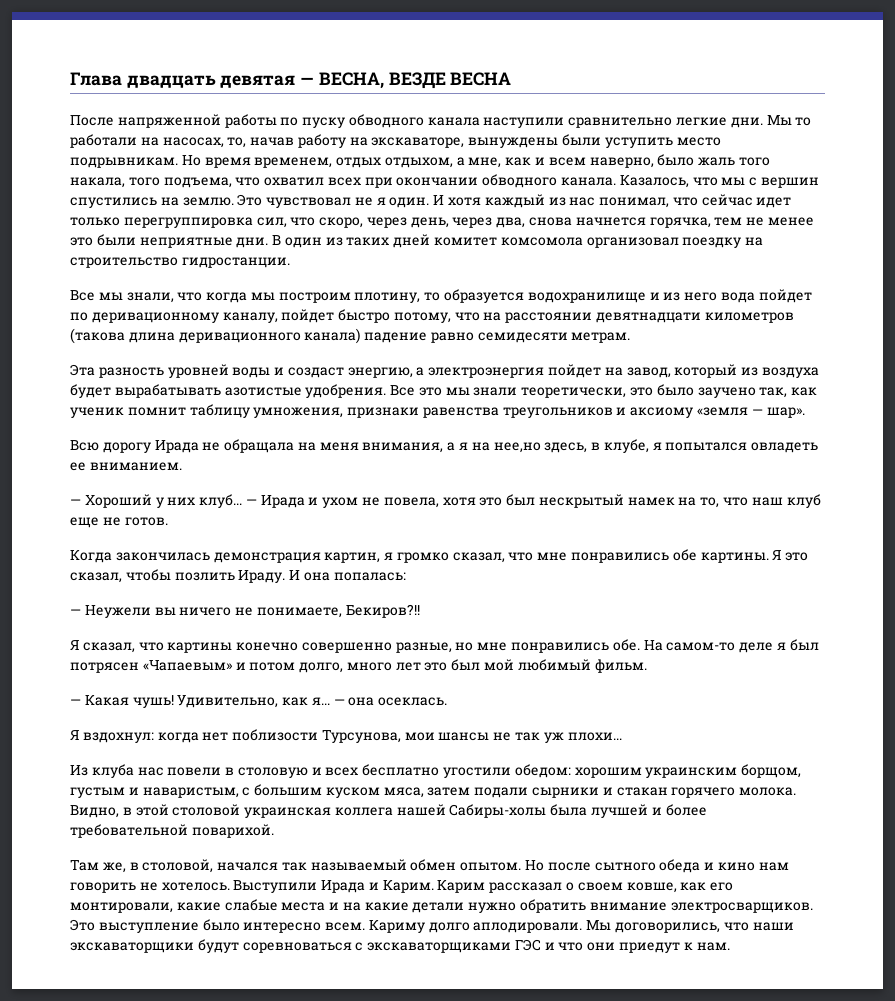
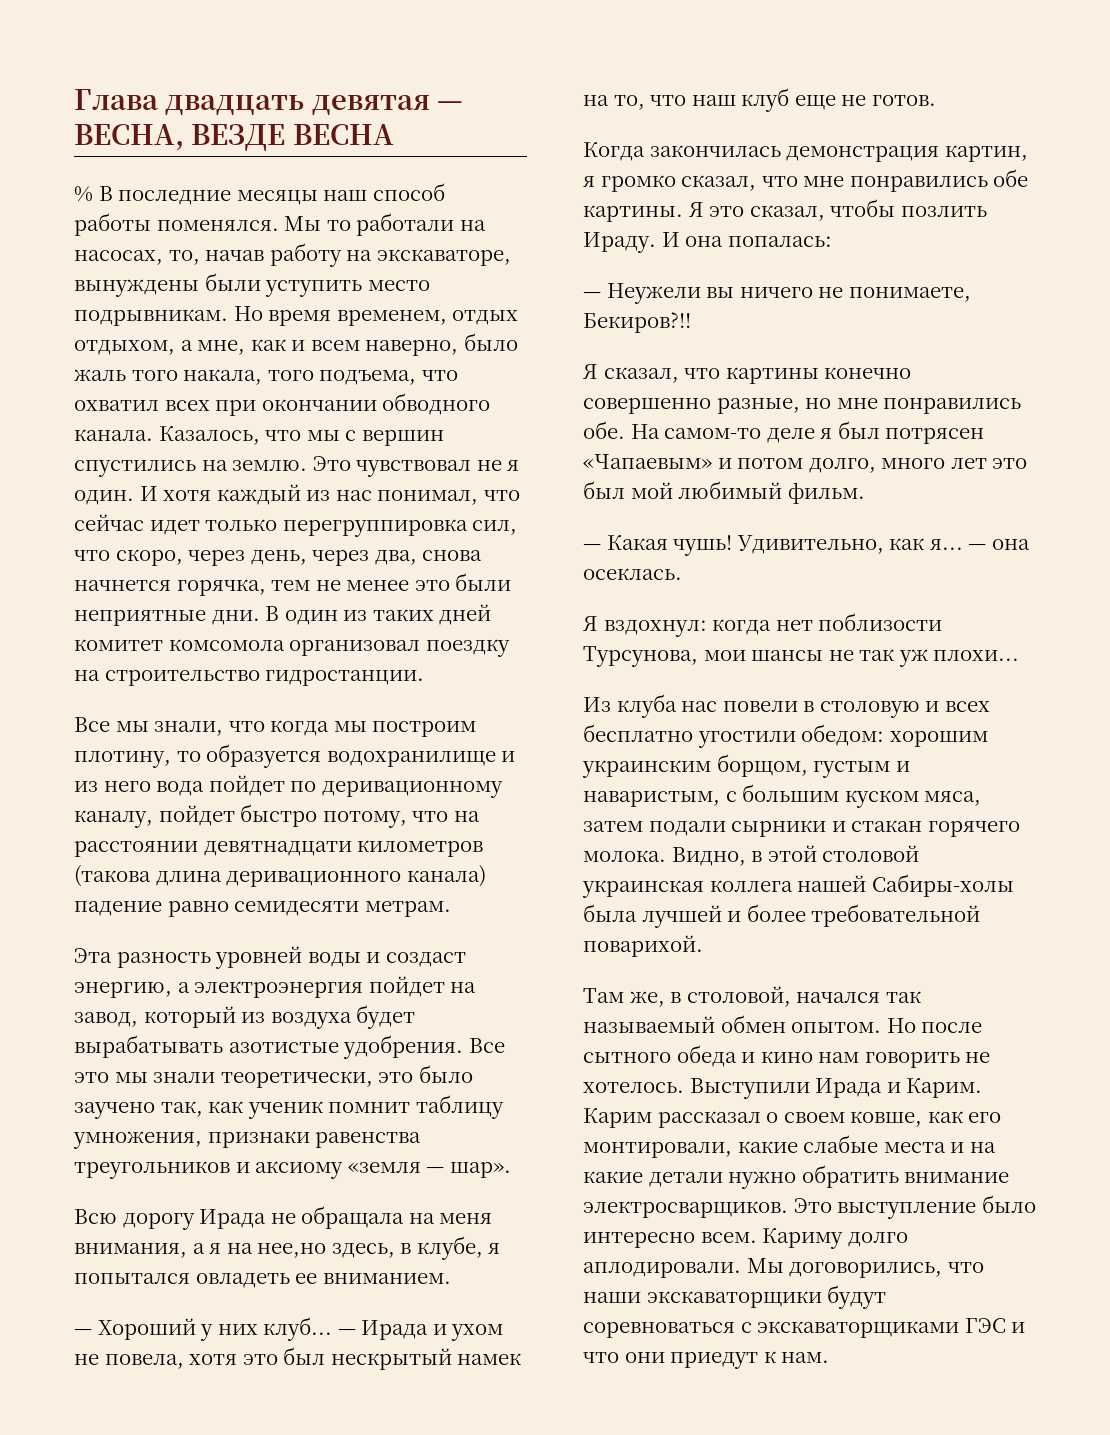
- После напряженной работы по пуску обводного канала наступили сравнительно легкие дни.
+ % В последние месяцы наш способ работы поменялся.

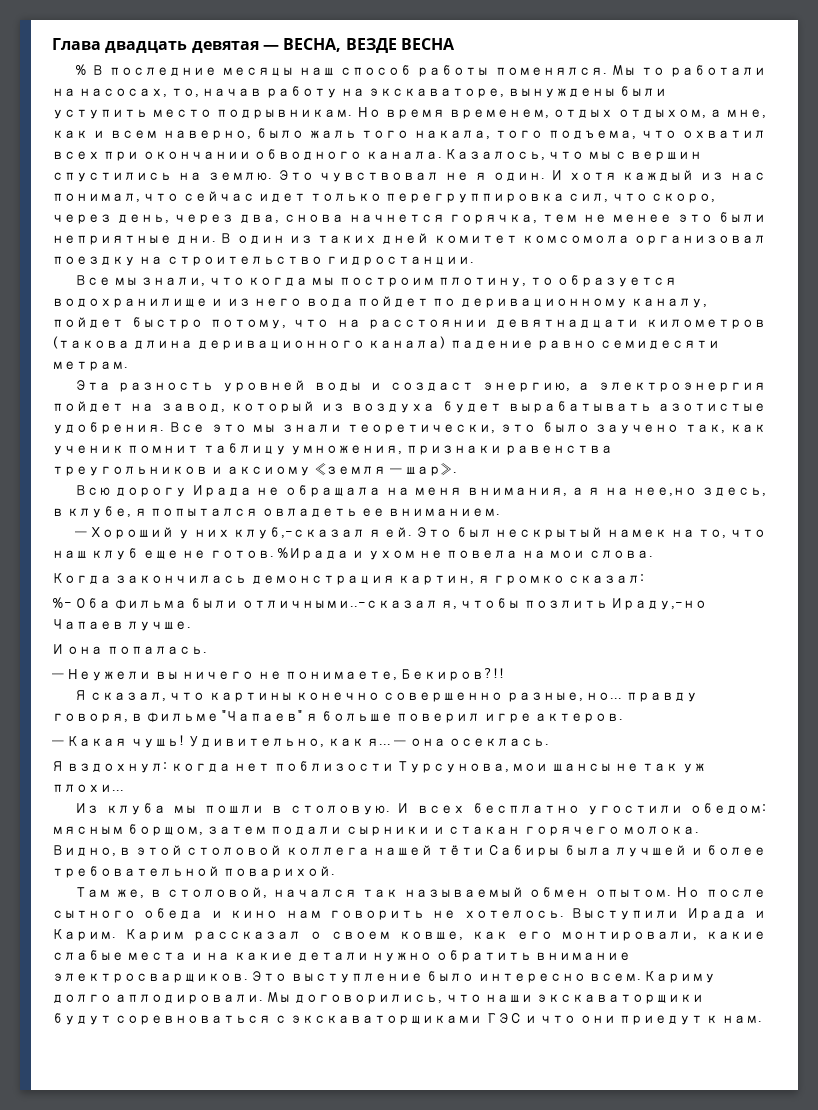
- — Хороший у них клуб... — Ирада и ухом не повела, хотя это был нескрытый намек на то, что наш клуб еще не готов.
+ — Хороший у них клуб,-сказал я ей. Это был нескрытый намек на то, что наш клуб еще не готов. %Ирада и ухом не повела на мои слова.
- Когда закончилась демонстрация картин, я громко сказал, что мне понравились обе картины. Я это сказал, чтобы позлить Ираду. И она попалась:
+ Когда закончилась демонстрация картин, я громко сказал:
+ %- Оба фильма были отличными..-сказал я, чтобы позлить Ираду,-но Чапаев лучше.
+ И она попалась.
- Я сказал, что картины конечно совершенно разные, но мне понравились обе. На самом-то деле я был потрясен «Чапаевым» и потом долго, много лет это был мой любимый фильм.
+ Я сказал, что картины конечно совершенно разные, но... правду говоря, в фильме "Чапаев" я больше поверил игре актеров.
- Из клуба нас повели в столовую и всех бесплатно угостили обедом: хорошим украинским борщом, густым и наваристым, с большим куском мяса, затем подали сырники и стакан горячего молока.
+ Из клуба мы пошли в столовую. И всех бесплатно угостили обедом: мясным борщом, затем подали сырники и стакан горячего молока.
- Видно, в этой столовой украинская коллега нашей Сабиры-холы была лучшей и более требовательной поварихой.
+ Видно, в этой столовой коллега нашей тёти Сабиры была лучшей и более требовательной поварихой.

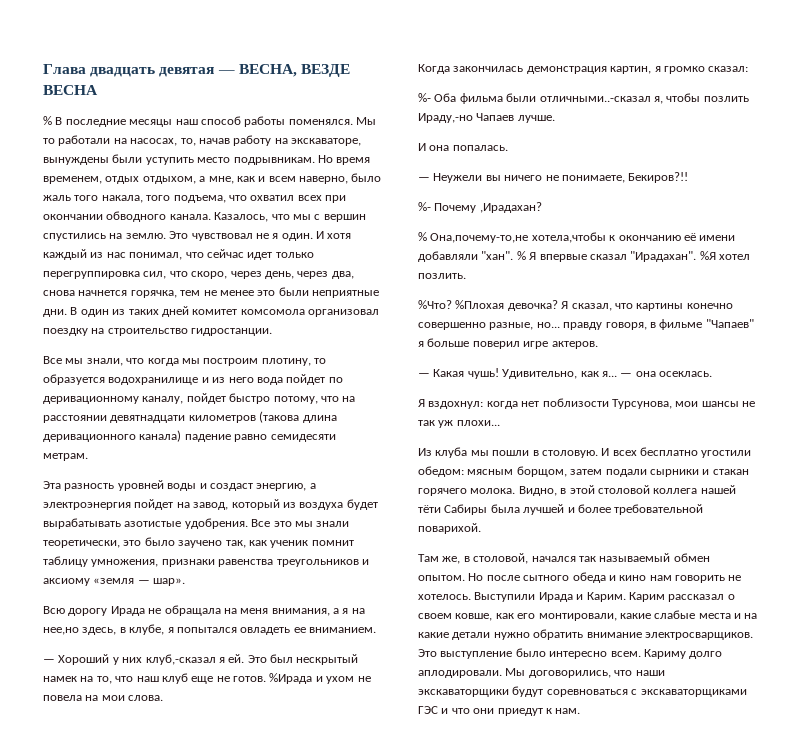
+ %- Почему ,Ирадахан?
+ % Она,почему-то,не хотела,чтобы к окончанию её имени добавляли "хан". % Я впервые сказал "Ирадахан". %Я хотел позлить.
+ %Что? %Плохая девочка?

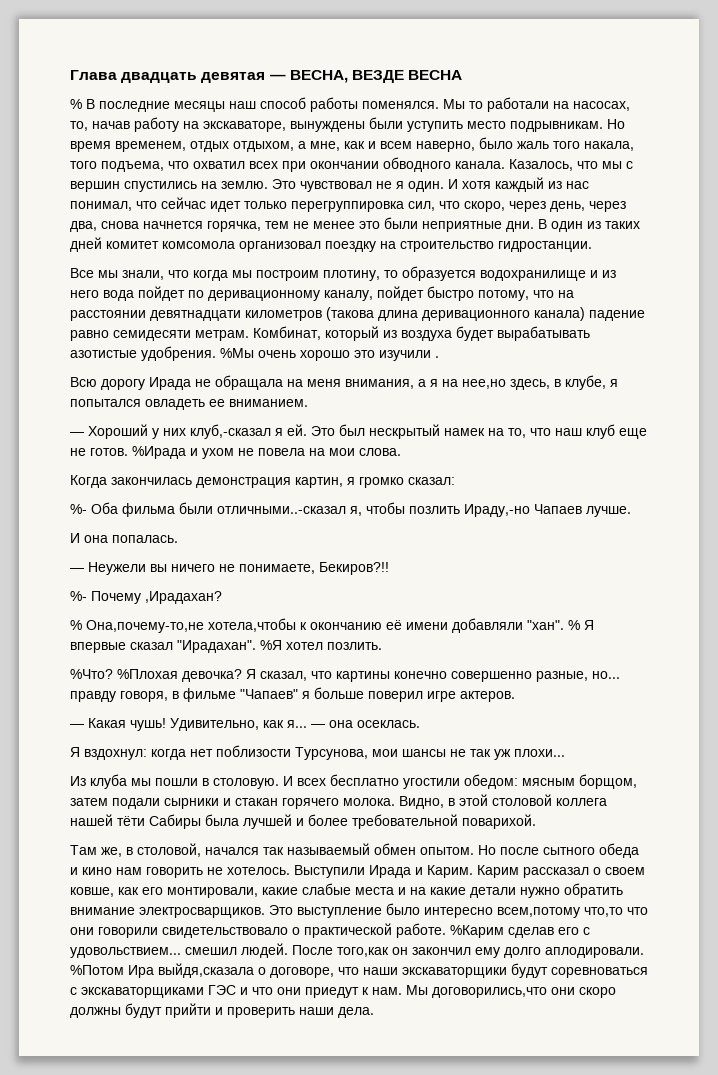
- Все мы знали, что когда мы построим плотину, то образуется водохранилище и из него вода пойдет по деривационному каналу, пойдет быстро потому, что на расстоянии девятнадцати километров (такова длина деривационного канала) падение равно семидесяти метрам.
- Эта разность уровней воды и создаст энергию, а электроэнергия пойдет на завод, который из воздуха будет вырабатывать азотистые удобрения.
+ Все мы знали, что когда мы построим плотину, то образуется водохранилище и из него вода пойдет по деривационному каналу, пойдет быстро потому, что на расстоянии девятнадцати километров (такова длина деривационного канала) падение равно семидесяти метрам. Комбинат, который из воздуха будет вырабатывать азотистые удобрения.
- Все это мы знали теоретически, это было заучено так, как ученик помнит таблицу умножения, признаки равенства треугольников и аксиому «земля — шар».
+ %Мы очень хорошо это изучили .
- Это выступление было интересно всем. Кариму долго аплодировали. Мы договорились, что наши экскаваторщики будут соревноваться с экскаваторщиками ГЭС и что они приедут к нам.
+ Это выступление было интересно всем,потому что,то что они говорили свидетельствовало о практической работе. %Карим сделав его с удовольствием... смешил людей. После того,как он закончил ему долго аплодировали. %Потом Ира выйдя,сказала о договоре, что наши экскаваторщики будут соревноваться с экскаваторщиками ГЭС и что они приедут к нам.
+ Мы договорились,что они скоро должны будут прийти и проверить наши дела.

